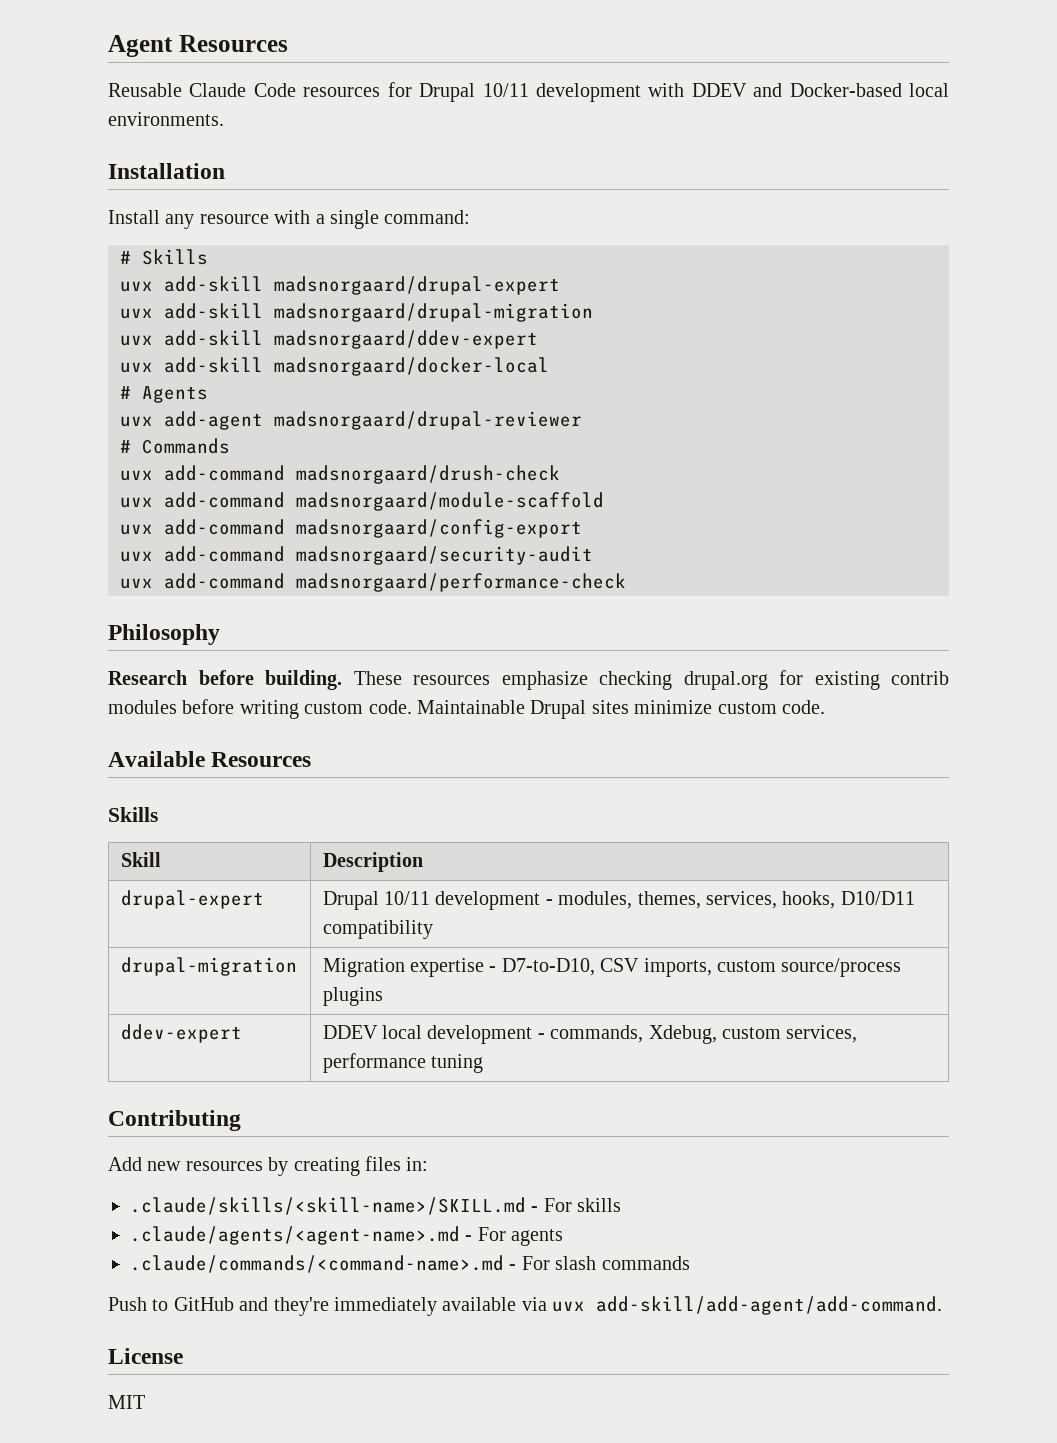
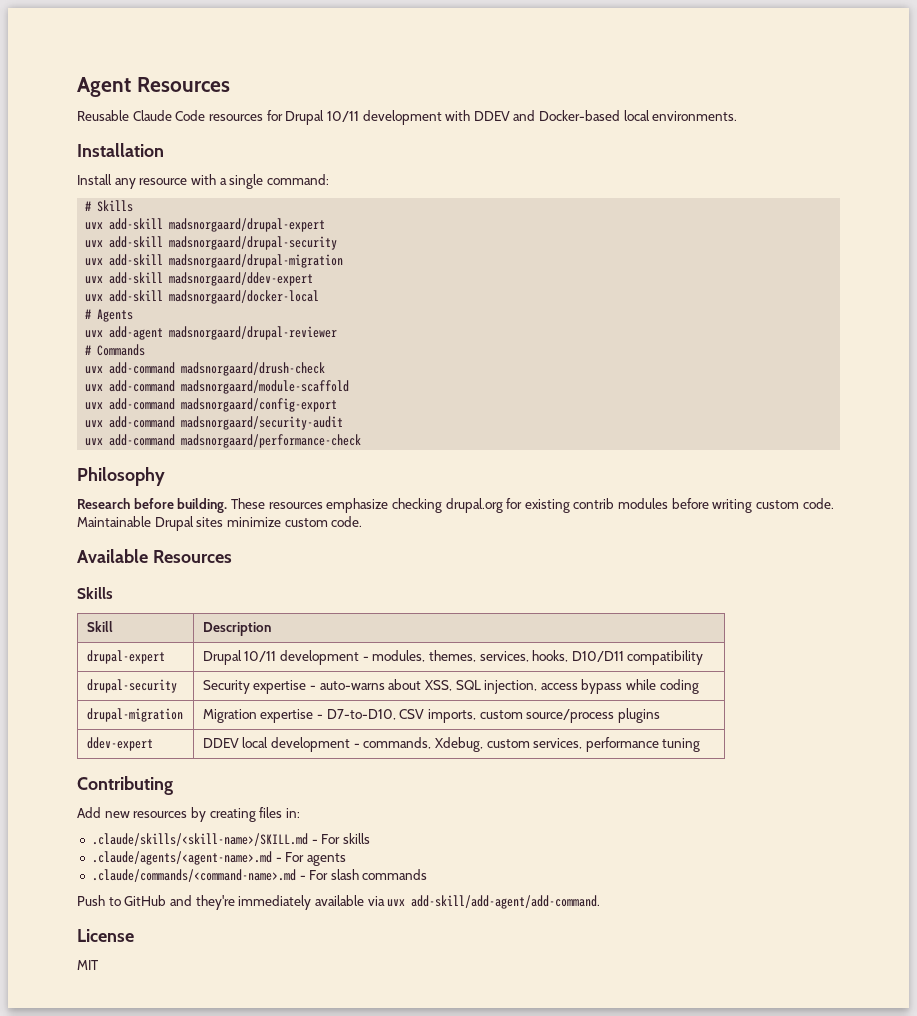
+ uvx add-skill madsnorgaard/drupal-security
+ drupal-security | Security expertise - auto-warns about XSS, SQL injection, access bypass while coding

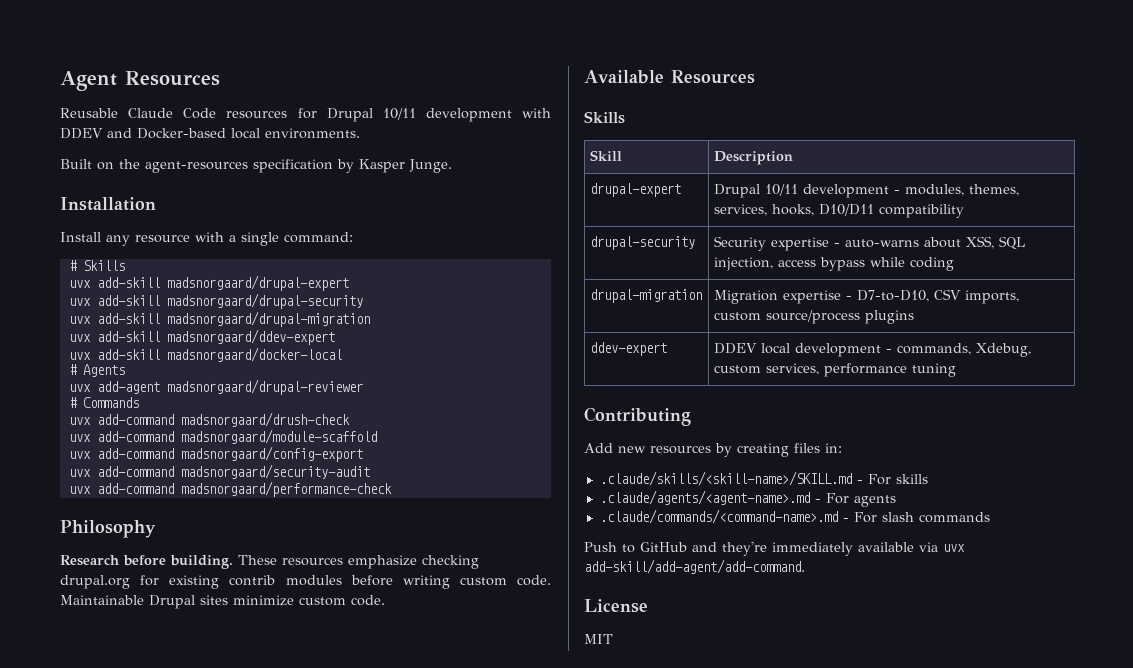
+ Built on the agent-resources specification by Kasper Junge.

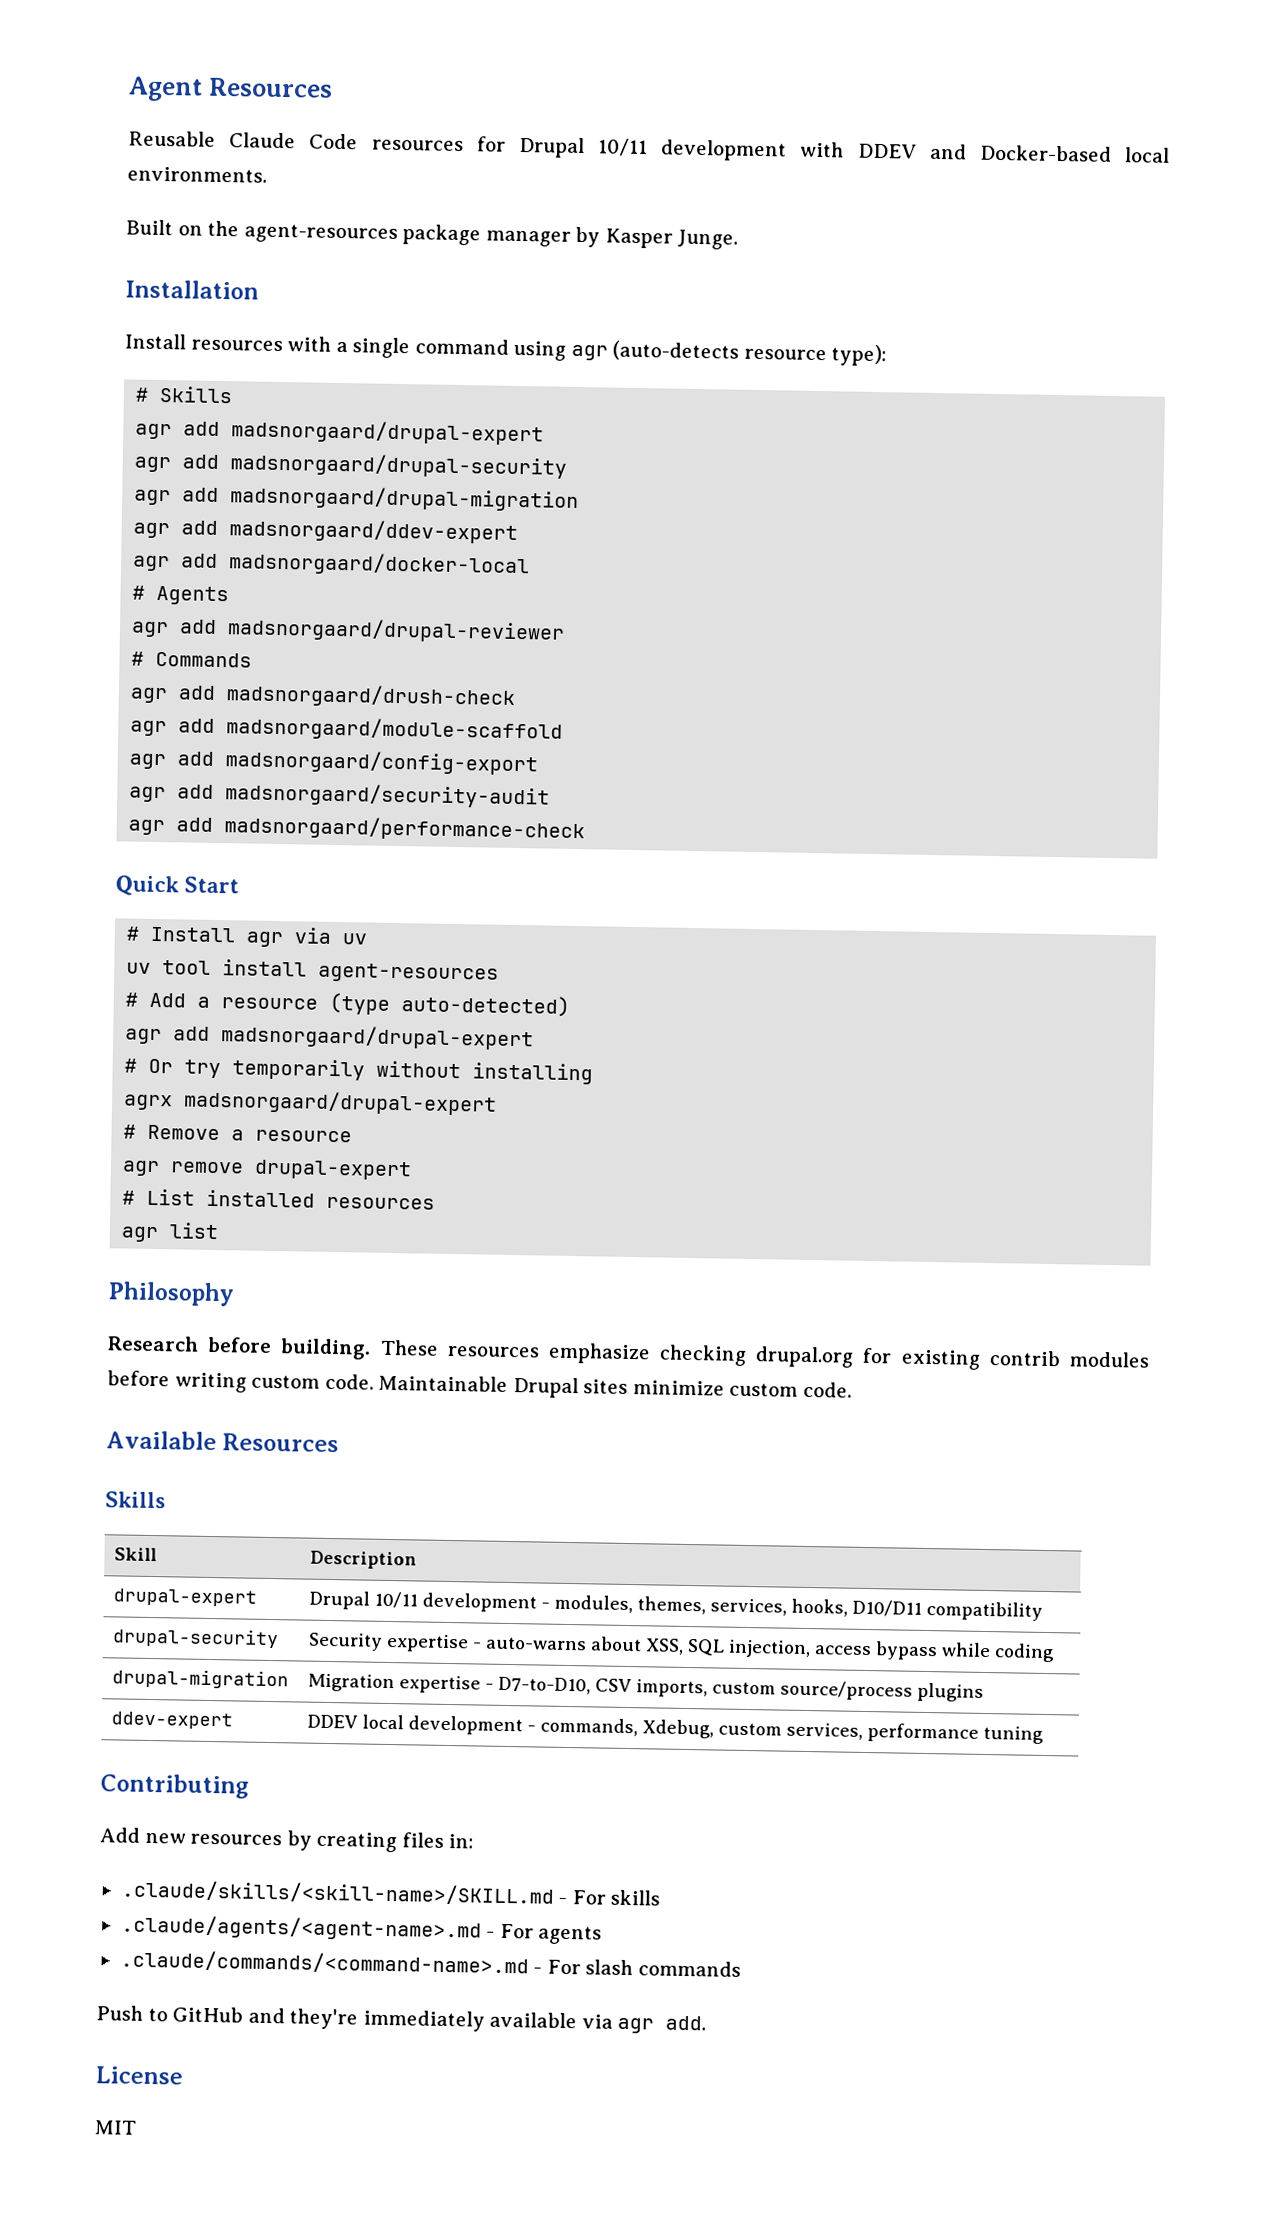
- Built on the agent-resources specification by Kasper Junge.
+ Built on the agent-resources package manager by Kasper Junge.
- Install any resource with a single command:
+ Install resources with a single command using agr (auto-detects resource type):
  # Skills
- uvx add-skill madsnorgaard/drupal-expert
- uvx add-skill madsnorgaard/drupal-security
+ agr add madsnorgaard/drupal-expert
+ agr add madsnorgaard/drupal-security
- uvx add-skill madsnorgaard/drupal-migration
+ agr add madsnorgaard/drupal-migration
- uvx add-skill madsnorgaard/ddev-expert
+ agr add madsnorgaard/ddev-expert
- uvx add-skill madsnorgaard/docker-local
+ agr add madsnorgaard/docker-local
- uvx add-agent madsnorgaard/drupal-reviewer
+ agr add madsnorgaard/drupal-reviewer
- uvx add-command madsnorgaard/drush-check
+ agr add madsnorgaard/drush-check
- uvx add-command madsnorgaard/module-scaffold
+ agr add madsnorgaard/module-scaffold
- uvx add-command madsnorgaard/config-export
+ agr add madsnorgaard/config-export
- uvx add-command madsnorgaard/security-audit
+ agr add madsnorgaard/security-audit
- uvx add-command madsnorgaard/performance-check
+ agr add madsnorgaard/performance-check
+ Quick Start
+ # Install agr via uv
+ uv tool install agent-resources
+ # Add a resource (type auto-detected)
+ agr add madsnorgaard/drupal-expert
+ # Or try temporarily without installing
+ agrx madsnorgaard/drupal-expert
+ # Remove a resource
+ agr remove drupal-expert
+ # List installed resources
+ agr list
- Push to GitHub and they're immediately available via uvx add-skill/add-agent/add-command.
+ Push to GitHub and they're immediately available via agr add.

